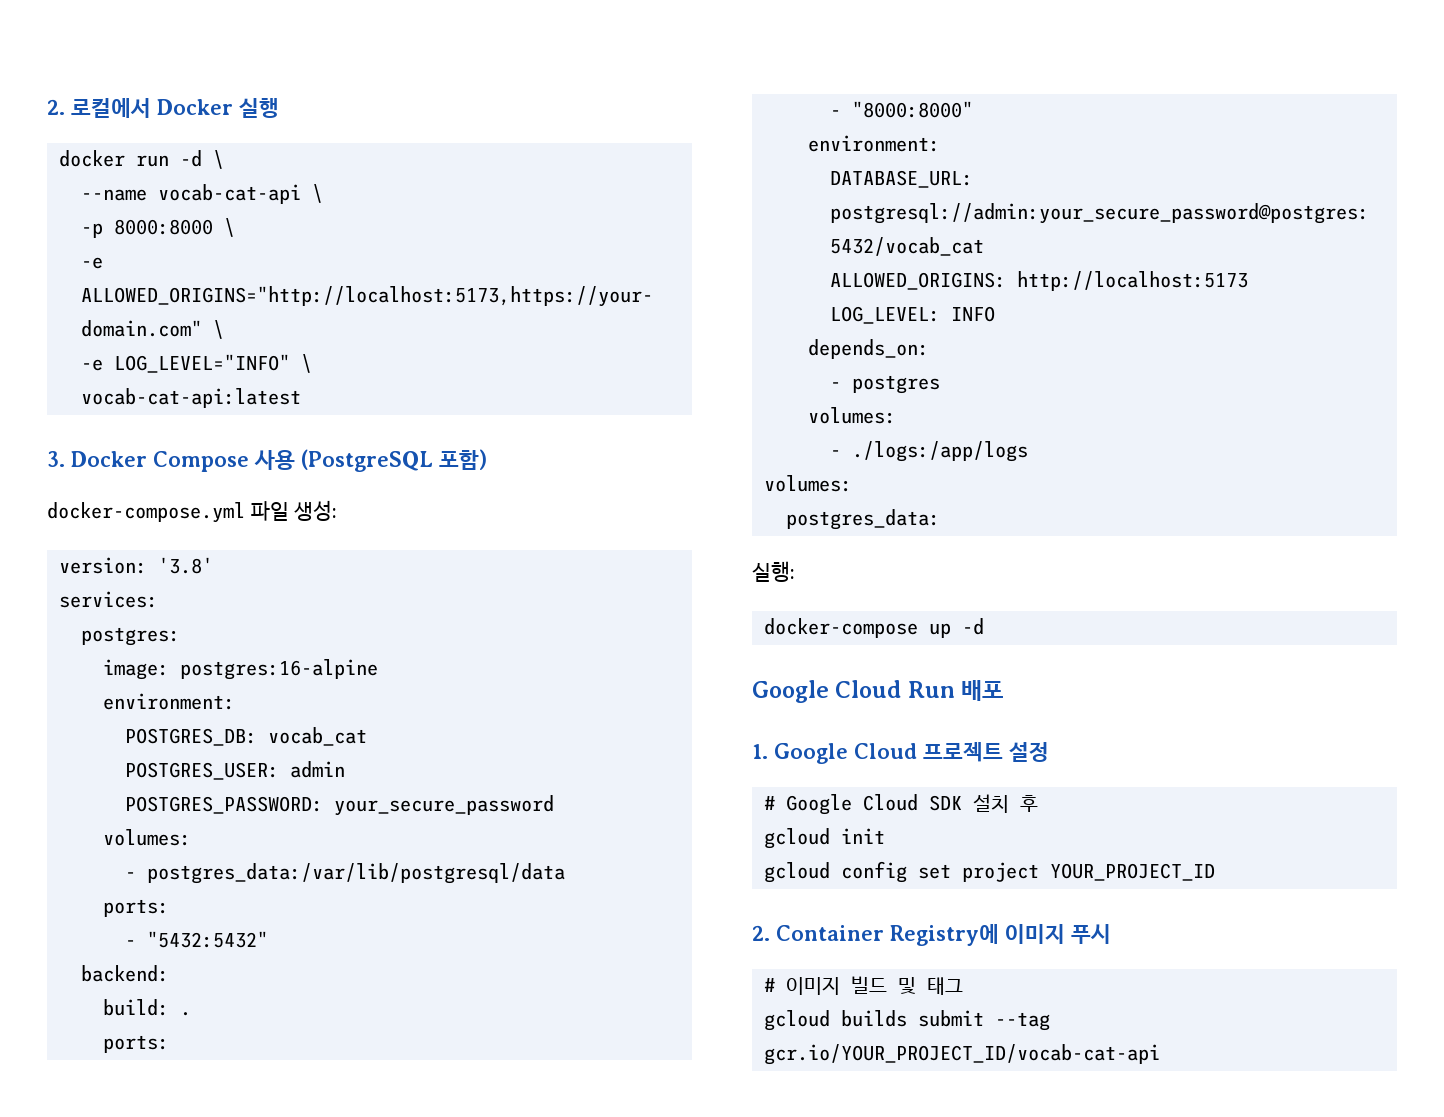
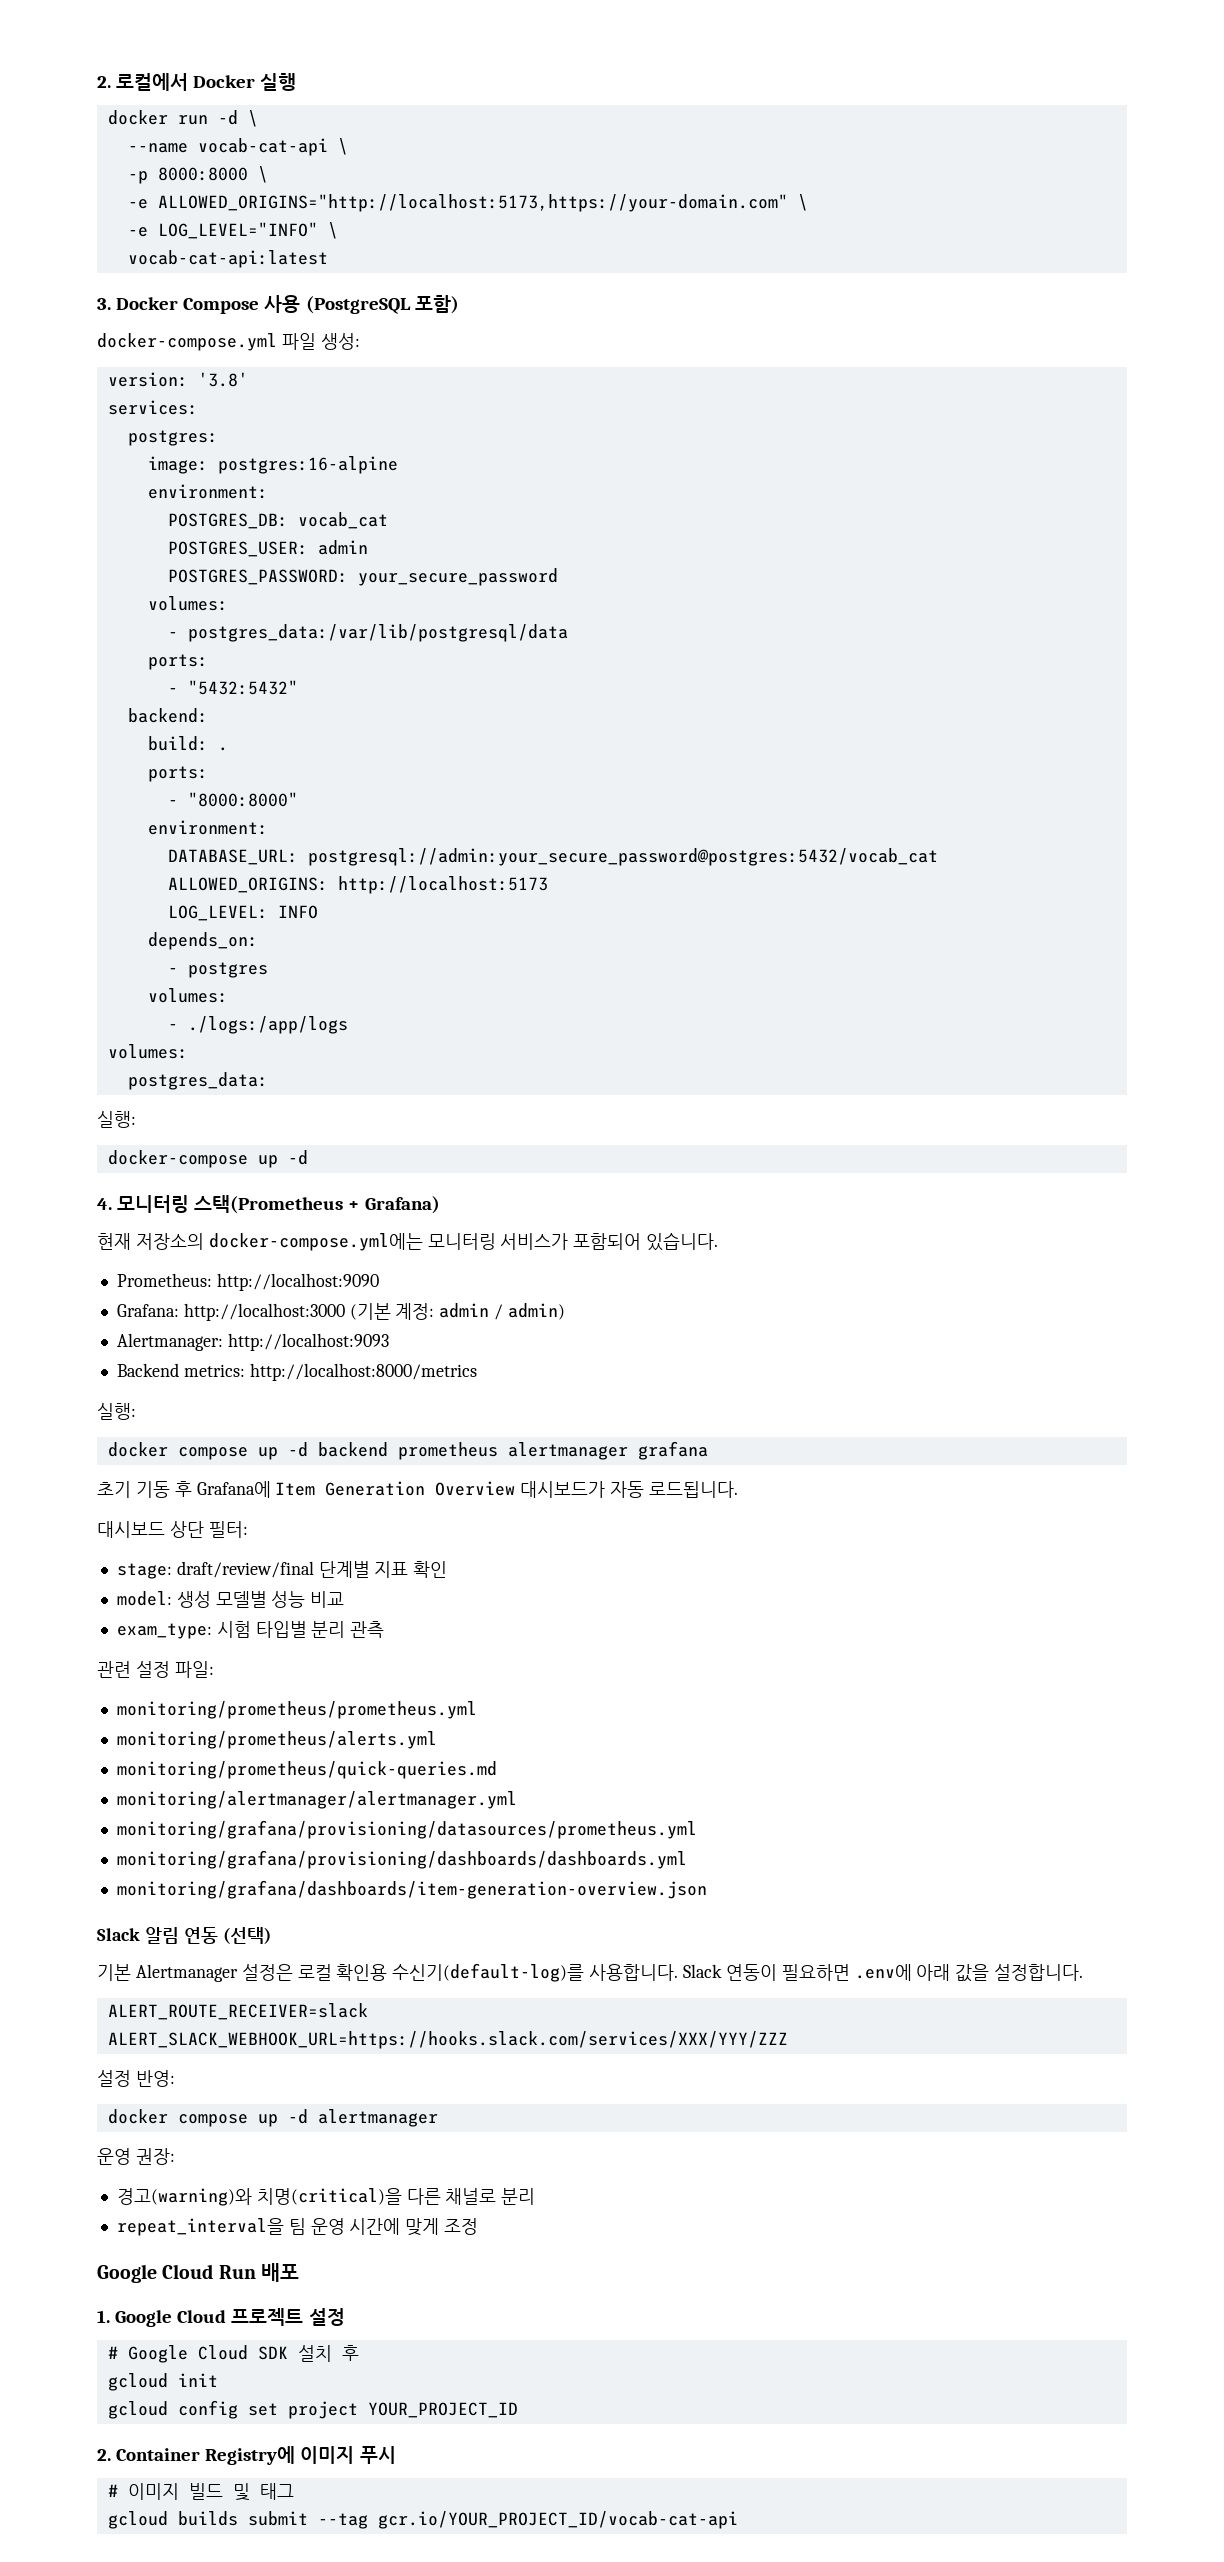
+ 4. 모니터링 스택(Prometheus + Grafana)
+ 현재 저장소의 docker-compose.yml에는 모니터링 서비스가 포함되어 있습니다.
+ Prometheus: http://localhost:9090
+ Grafana: http://localhost:3000 (기본 계정: admin / admin)
+ Alertmanager: http://localhost:9093
+ Backend metrics: http://localhost:8000/metrics
+ 실행:
+ docker compose up -d backend prometheus alertmanager grafana
+ 초기 기동 후 Grafana에 Item Generation Overview 대시보드가 자동 로드됩니다.
+ 대시보드 상단 필터:
+ stage: draft/review/final 단계별 지표 확인
+ model: 생성 모델별 성능 비교
+ exam_type: 시험 타입별 분리 관측
+ 관련 설정 파일:
+ monitoring/prometheus/prometheus.yml
+ monitoring/prometheus/alerts.yml
+ monitoring/prometheus/quick-queries.md
+ monitoring/alertmanager/alertmanager.yml
+ monitoring/grafana/provisioning/datasources/prometheus.yml
+ monitoring/grafana/provisioning/dashboards/dashboards.yml
+ monitoring/grafana/dashboards/item-generation-overview.json
+ Slack 알림 연동 (선택)
+ 기본 Alertmanager 설정은 로컬 확인용 수신기(default-log)를 사용합니다. Slack 연동이 필요하면 .env에 아래 값을 설정합니다.
+ ALERT_ROUTE_RECEIVER=slack
+ ALERT_SLACK_WEBHOOK_URL=https://hooks.slack.com/services/XXX/YYY/ZZZ
+ 설정 반영:
+ docker compose up -d alertmanager
+ 운영 권장:
+ 경고(warning)와 치명(critical)을 다른 채널로 분리
+ repeat_interval을 팀 운영 시간에 맞게 조정

